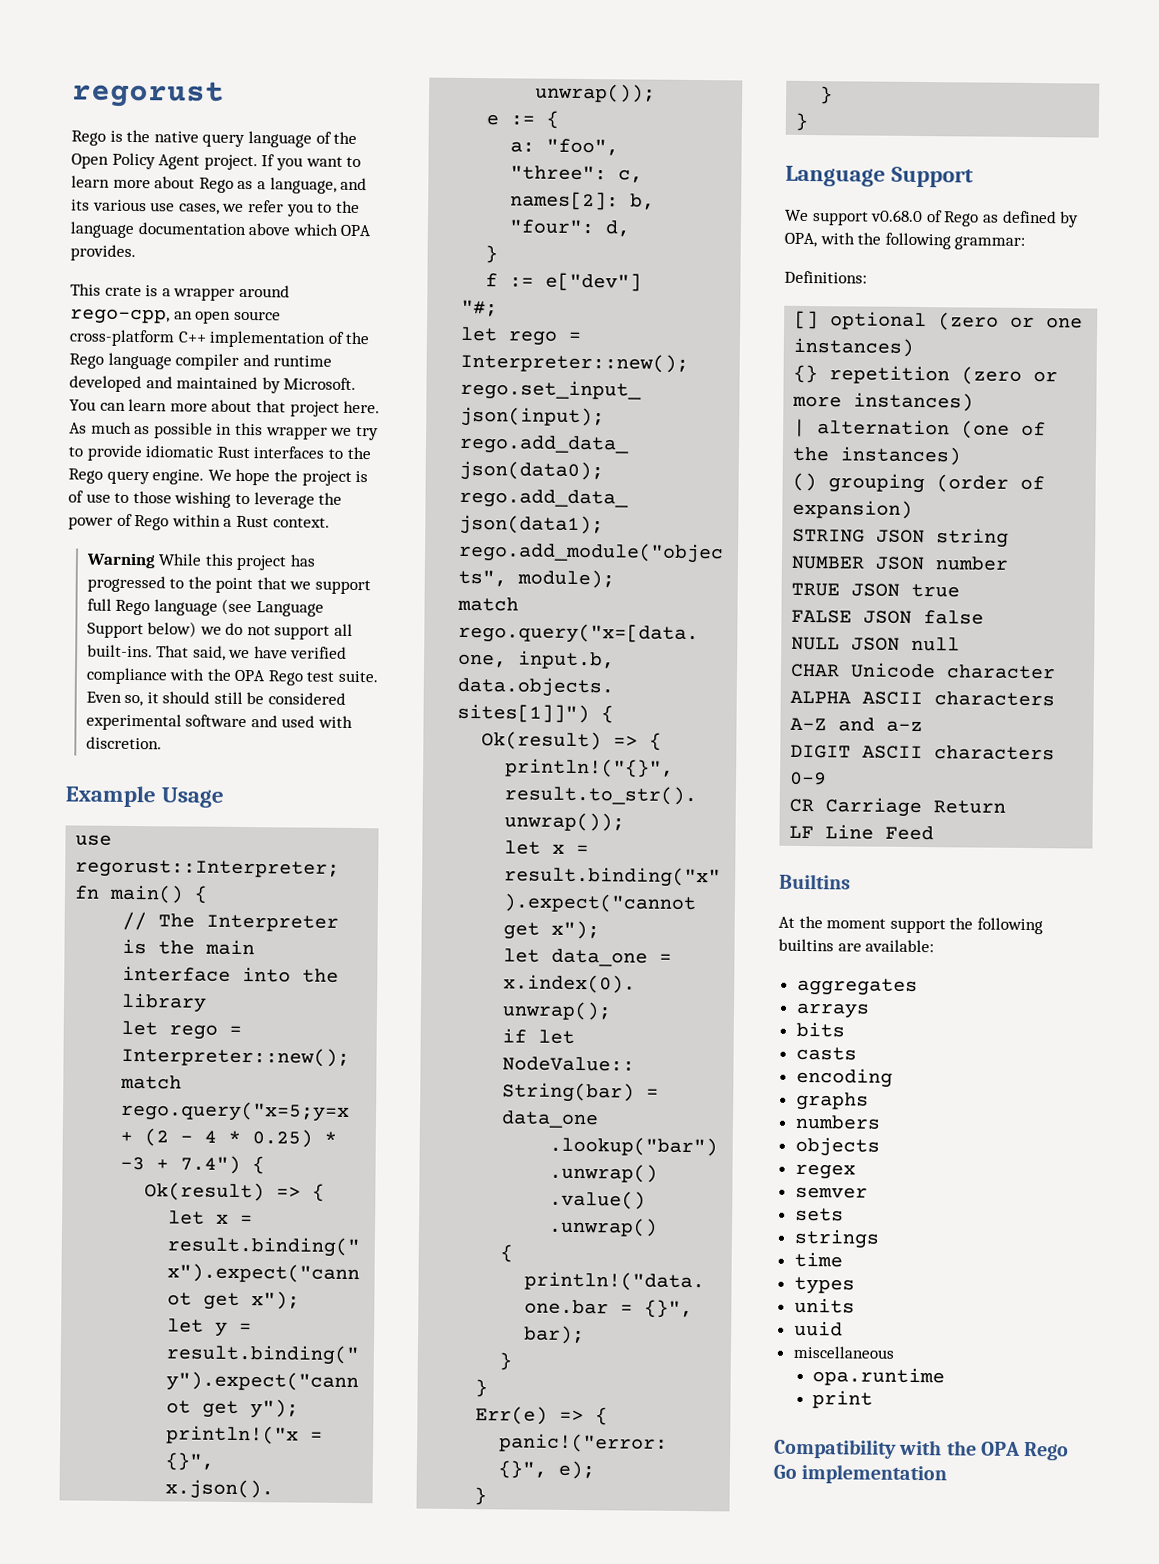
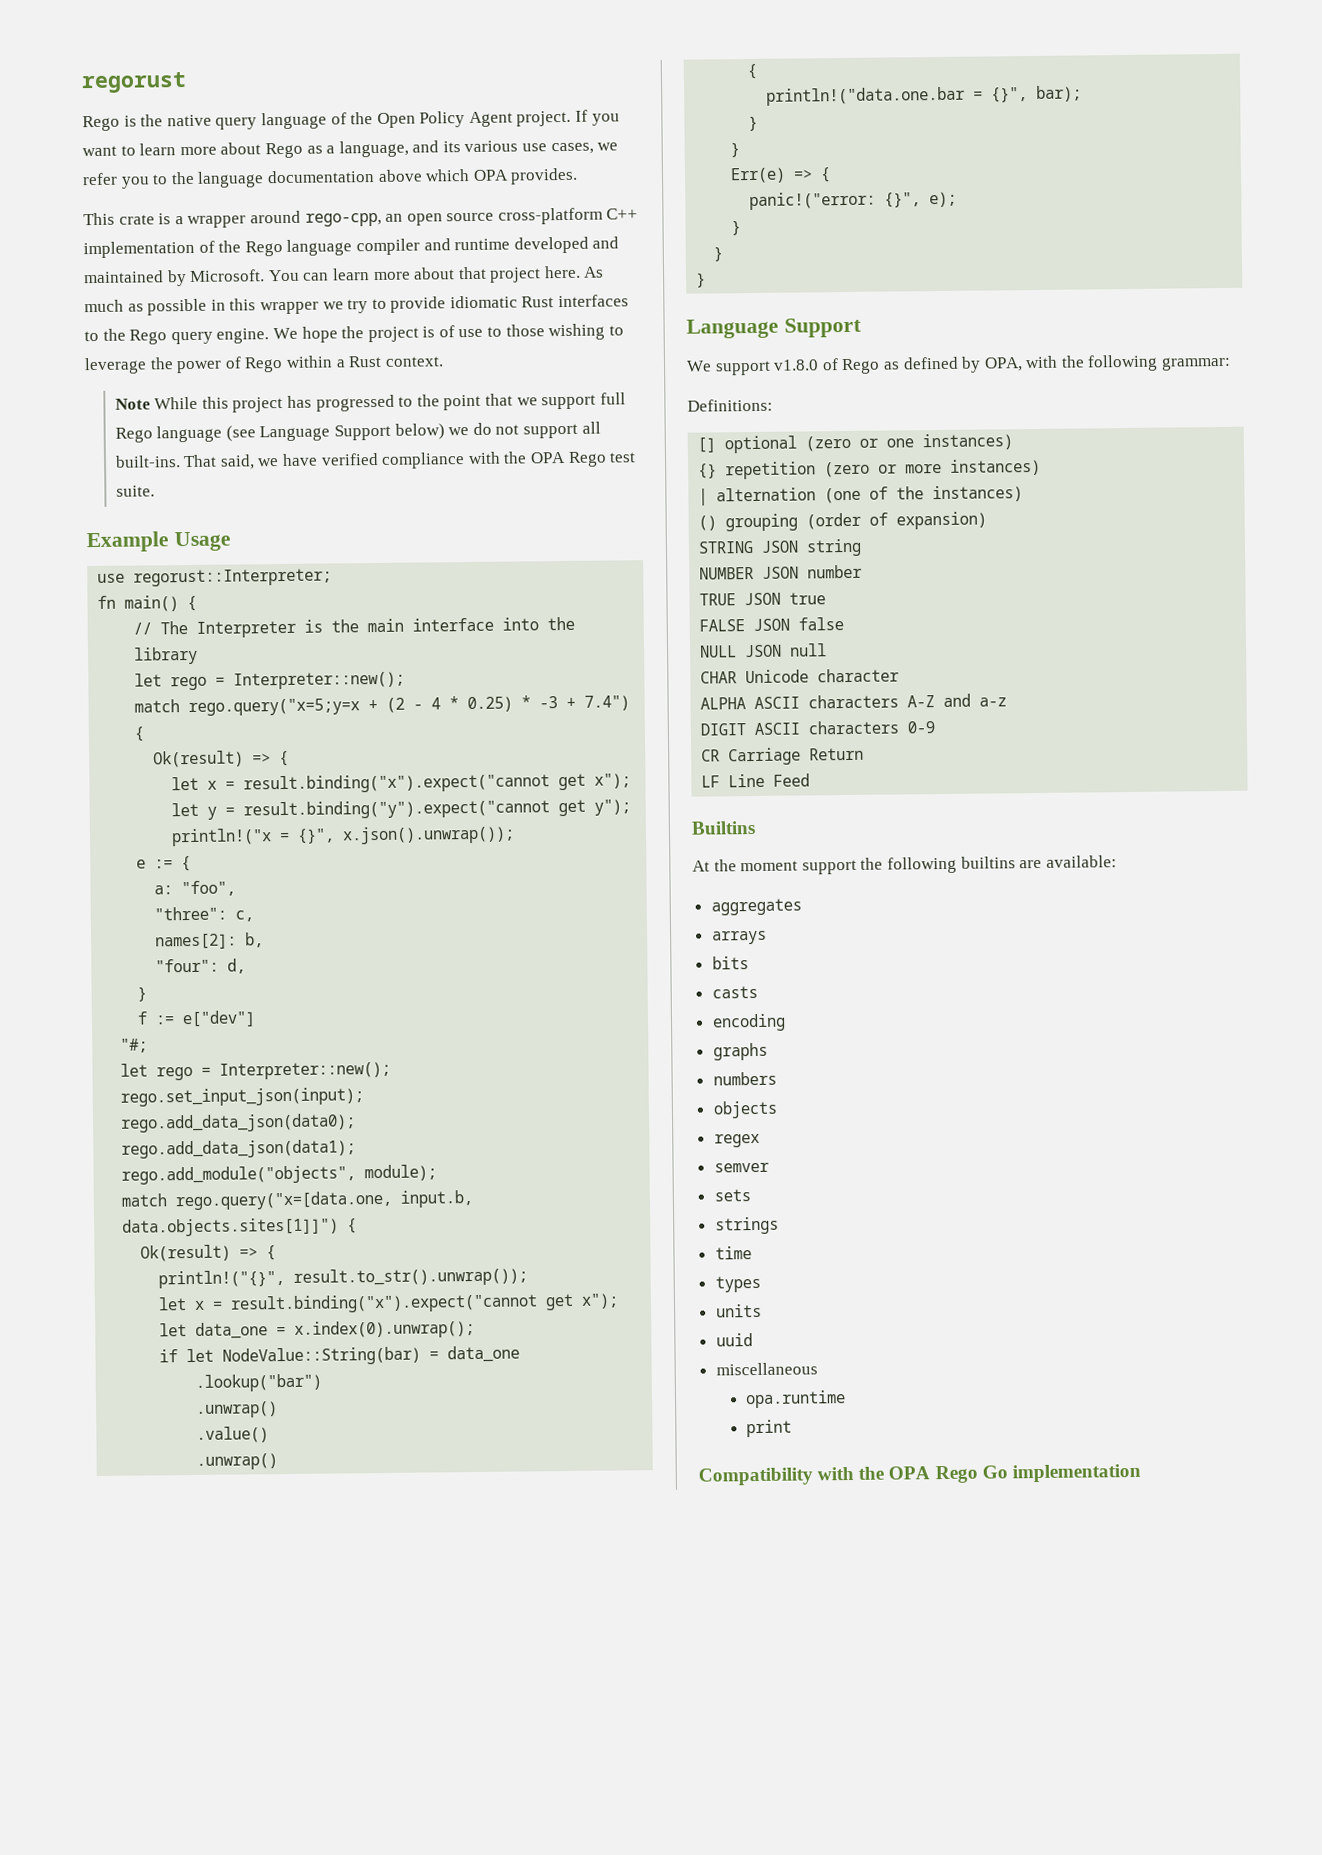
- Warning While this project has progressed to the point that we support full Rego language (see Language Support below) we do not support all built-ins.
+ Note While this project has progressed to the point that we support full Rego language (see Language Support below) we do not support all built-ins.
- Even so, it should still be considered experimental software and used with discretion.
- We support v0.68.0 of Rego as defined by OPA, with the following grammar:
+ We support v1.8.0 of Rego as defined by OPA, with the following grammar:

